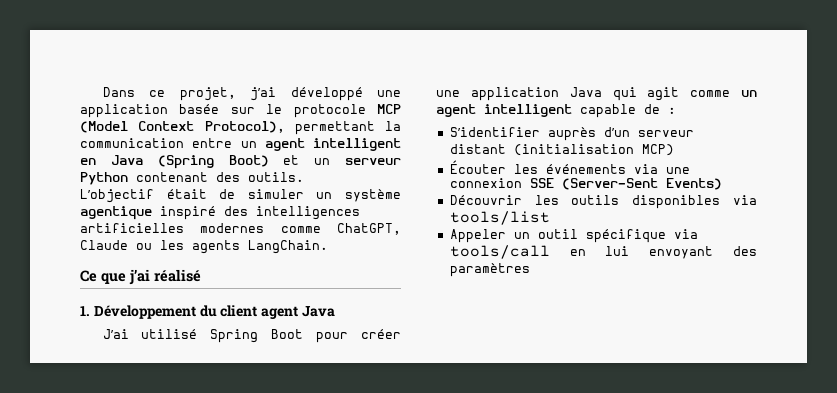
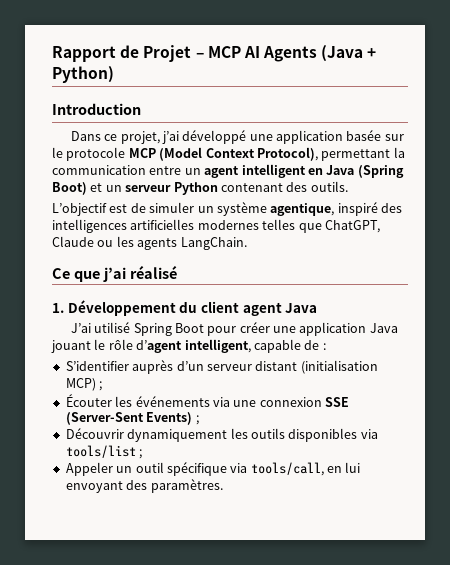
+ Rapport de Projet – MCP AI Agents (Java + Python)
+ Introduction
- L’objectif était de simuler un système agentique inspiré des intelligences artificielles modernes comme ChatGPT, Claude ou les agents LangChain.
+ L’objectif est de simuler un système agentique, inspiré des intelligences artificielles modernes telles que ChatGPT, Claude ou les agents LangChain.
- J’ai utilisé Spring Boot pour créer une application Java qui agit comme un agent intelligent capable de :
+ J’ai utilisé Spring Boot pour créer une application Java jouant le rôle d’agent intelligent, capable de :
- S’identifier auprès d’un serveur distant (initialisation MCP)
+ S’identifier auprès d’un serveur distant (initialisation MCP) ;
- Écouter les événements via une connexion SSE (Server-Sent Events)
+ Écouter les événements via une connexion SSE (Server-Sent Events) ;
- Découvrir les outils disponibles via tools/list
+ Découvrir dynamiquement les outils disponibles via tools/list ;
- Appeler un outil spécifique via tools/call en lui envoyant des paramètres
+ Appeler un outil spécifique via tools/call, en lui envoyant des paramètres.

